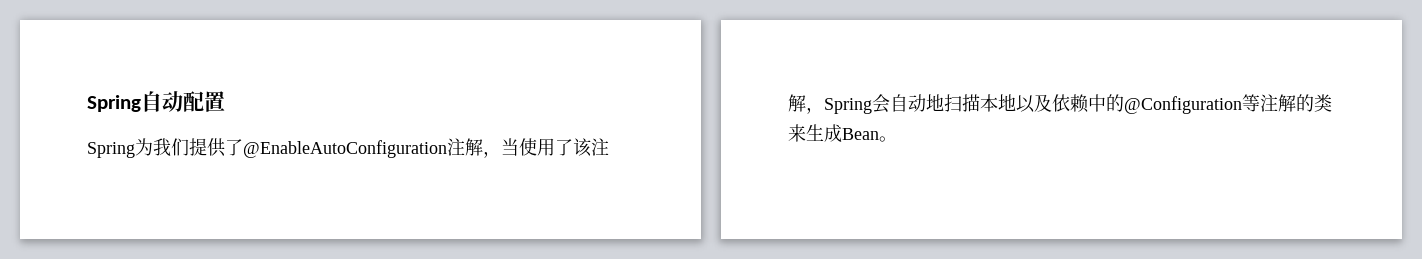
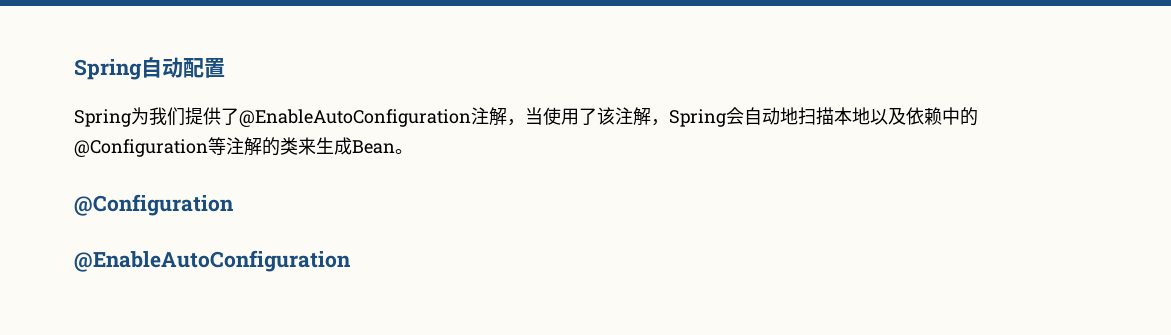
  Spring为我们提供了@EnableAutoConfiguration注解，当使用了该注解，Spring会自动地扫描本地以及依赖中的@Configuration等注解的类来生成Bean。
+ @Configuration
+ @EnableAutoConfiguration

